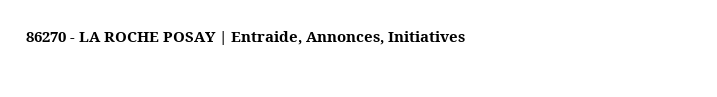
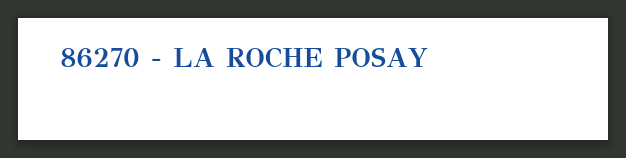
- 86270 - LA ROCHE POSAY | Entraide, Annonces, Initiatives
+ 86270 - LA ROCHE POSAY

